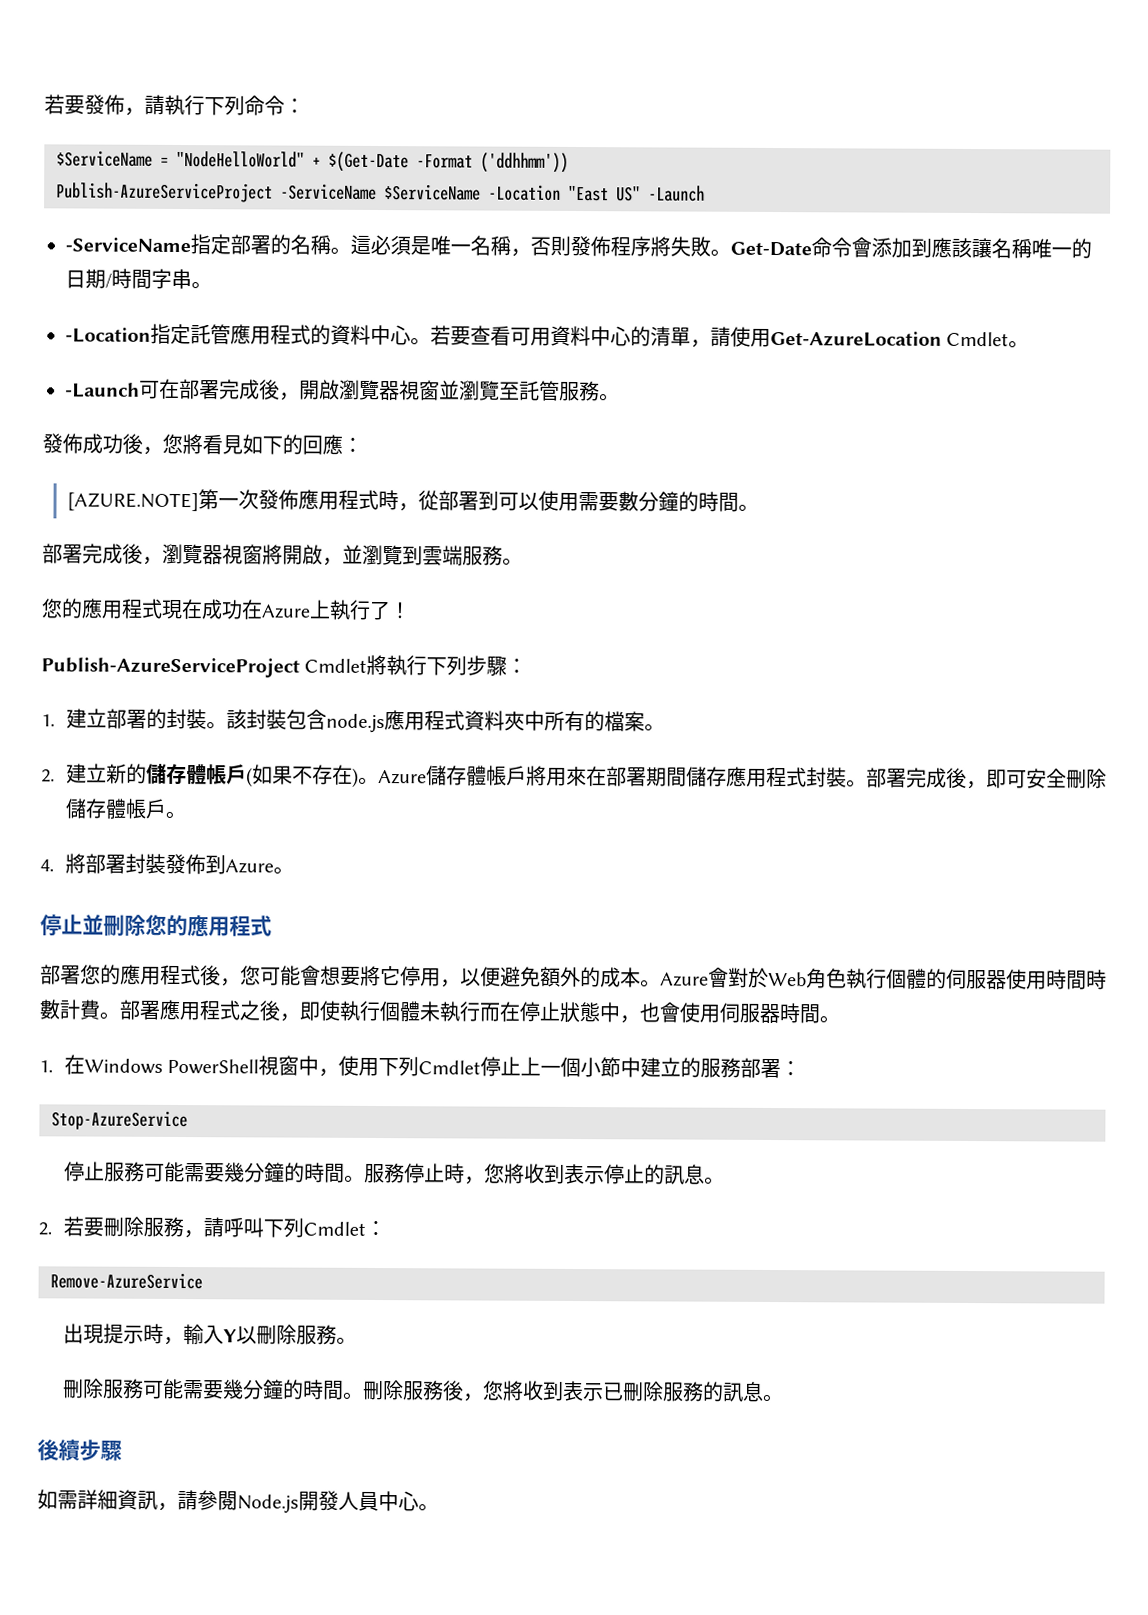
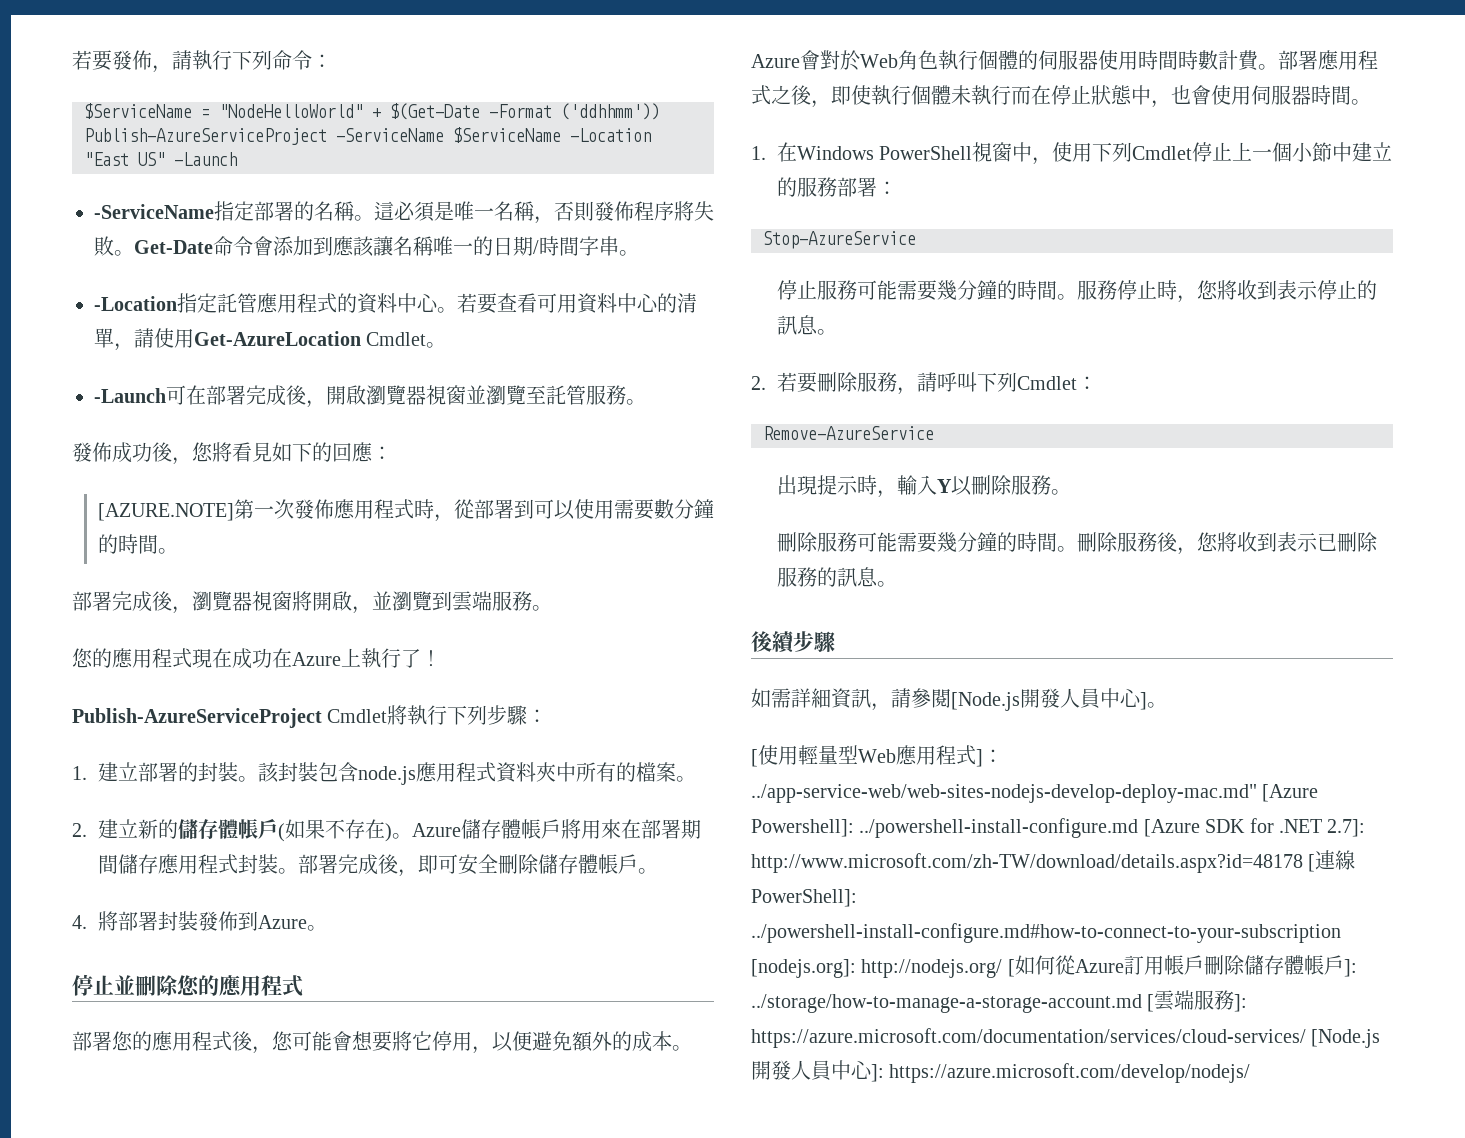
- 如需詳細資訊，請參閱Node.js開發人員中心。
+ 如需詳細資訊，請參閱[Node.js開發人員中心]。
+ [使用輕量型Web應用程式]：../app-service-web/web-sites-nodejs-develop-deploy-mac.md" [Azure Powershell]: ../powershell-install-configure.md [Azure SDK for .NET 2.7]: http://www.microsoft.com/zh-TW/download/details.aspx?id=48178 [連線PowerShell]: ../powershell-install-configure.md#how-to-connect-to-your-subscription [nodejs.org]: http://nodejs.org/ [如何從Azure訂用帳戶刪除儲存體帳戶]: ../storage/how-to-manage-a-storage-account.md [雲端服務]: https://azure.microsoft.com/documentation/services/cloud-services/ [Node.js開發人員中心]: https://azure.microsoft.com/develop/nodejs/

